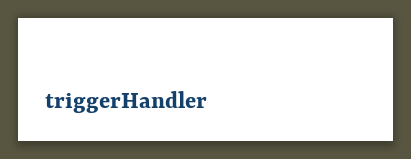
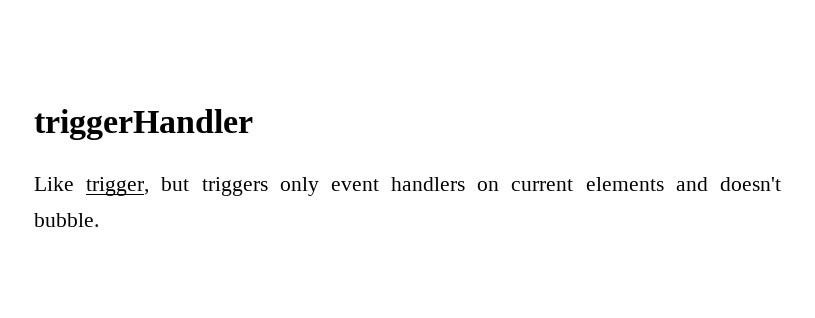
+ Like trigger, but triggers only event handlers on current elements and doesn't bubble.

